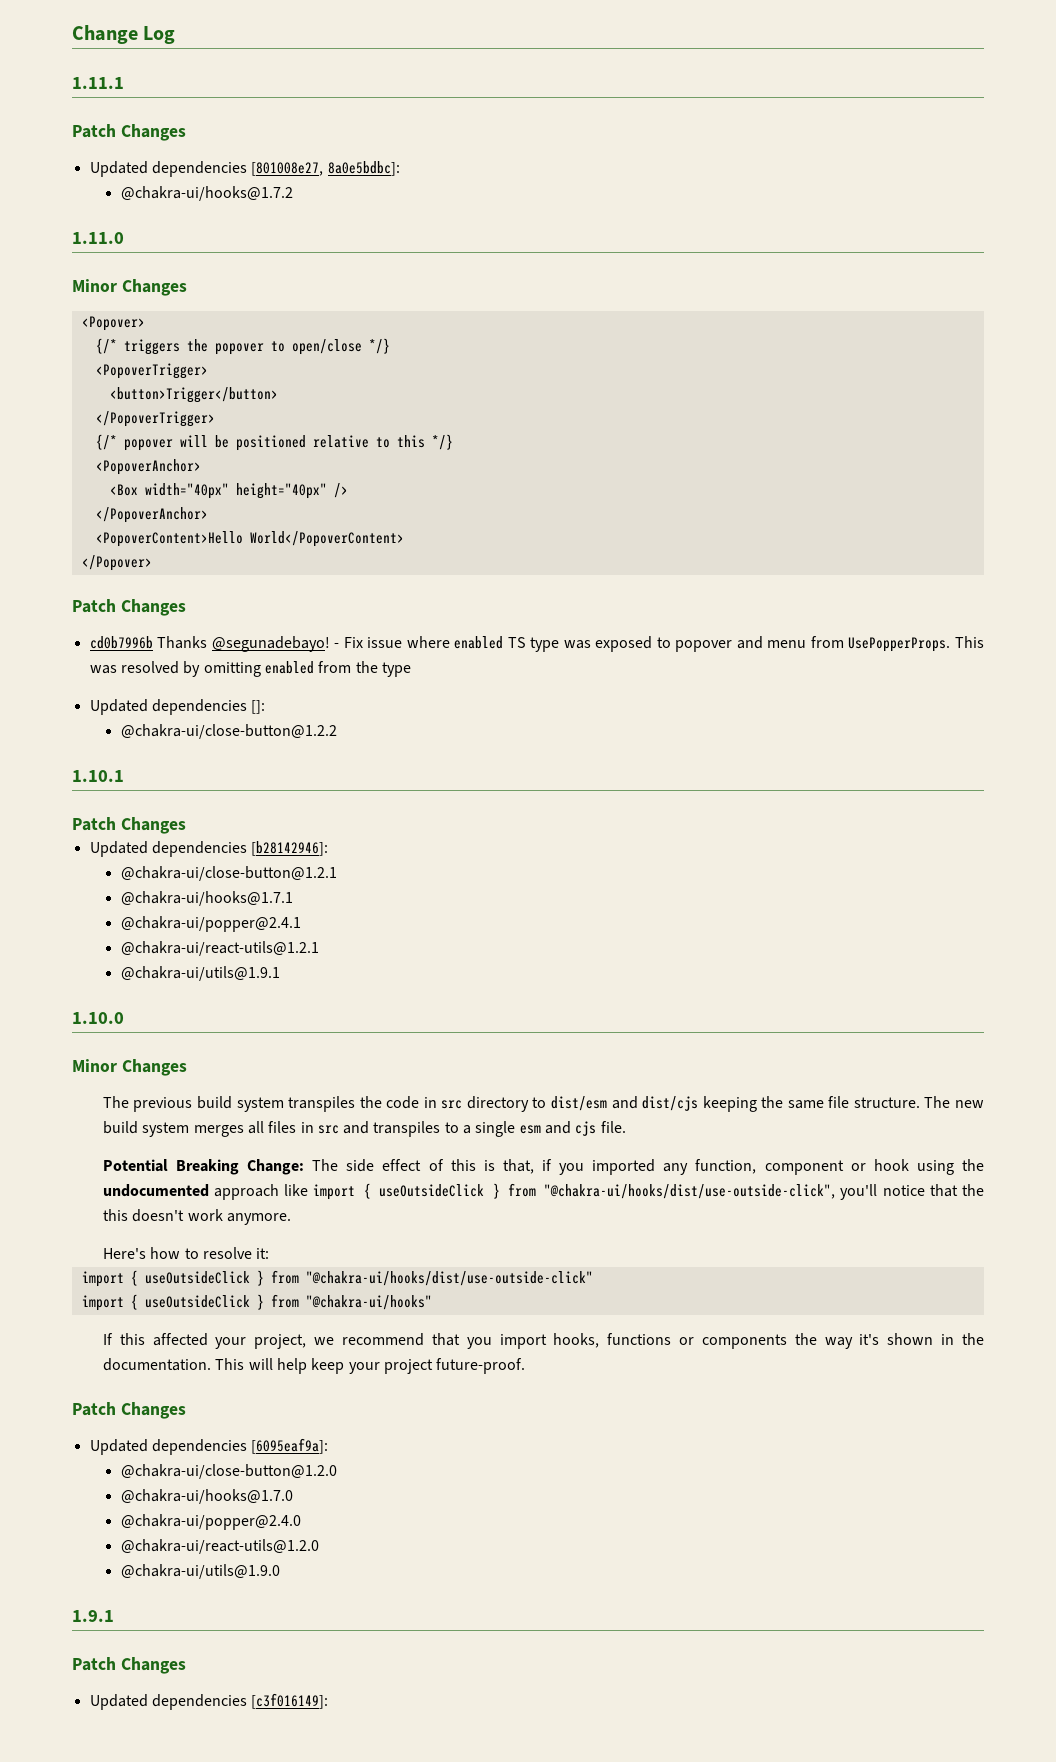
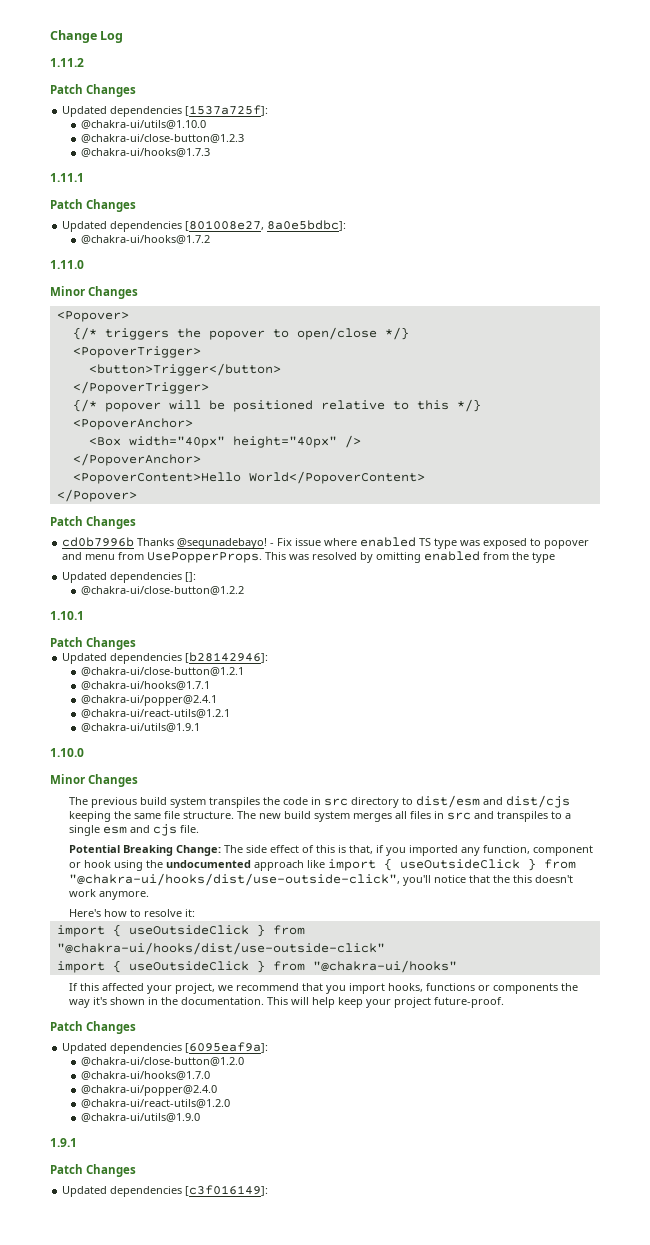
+ 1.11.2
+ Patch Changes
+ Updated dependencies [1537a725f]:
+ @chakra-ui/utils@1.10.0
+ @chakra-ui/close-button@1.2.3
+ @chakra-ui/hooks@1.7.3

